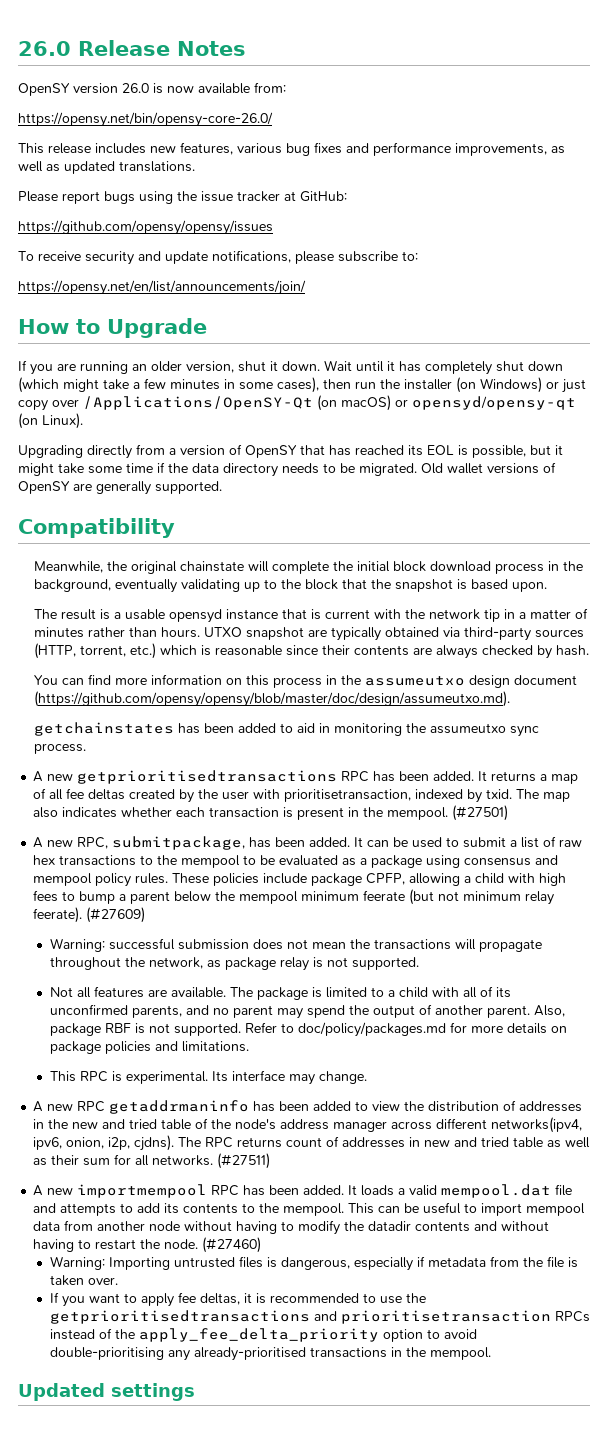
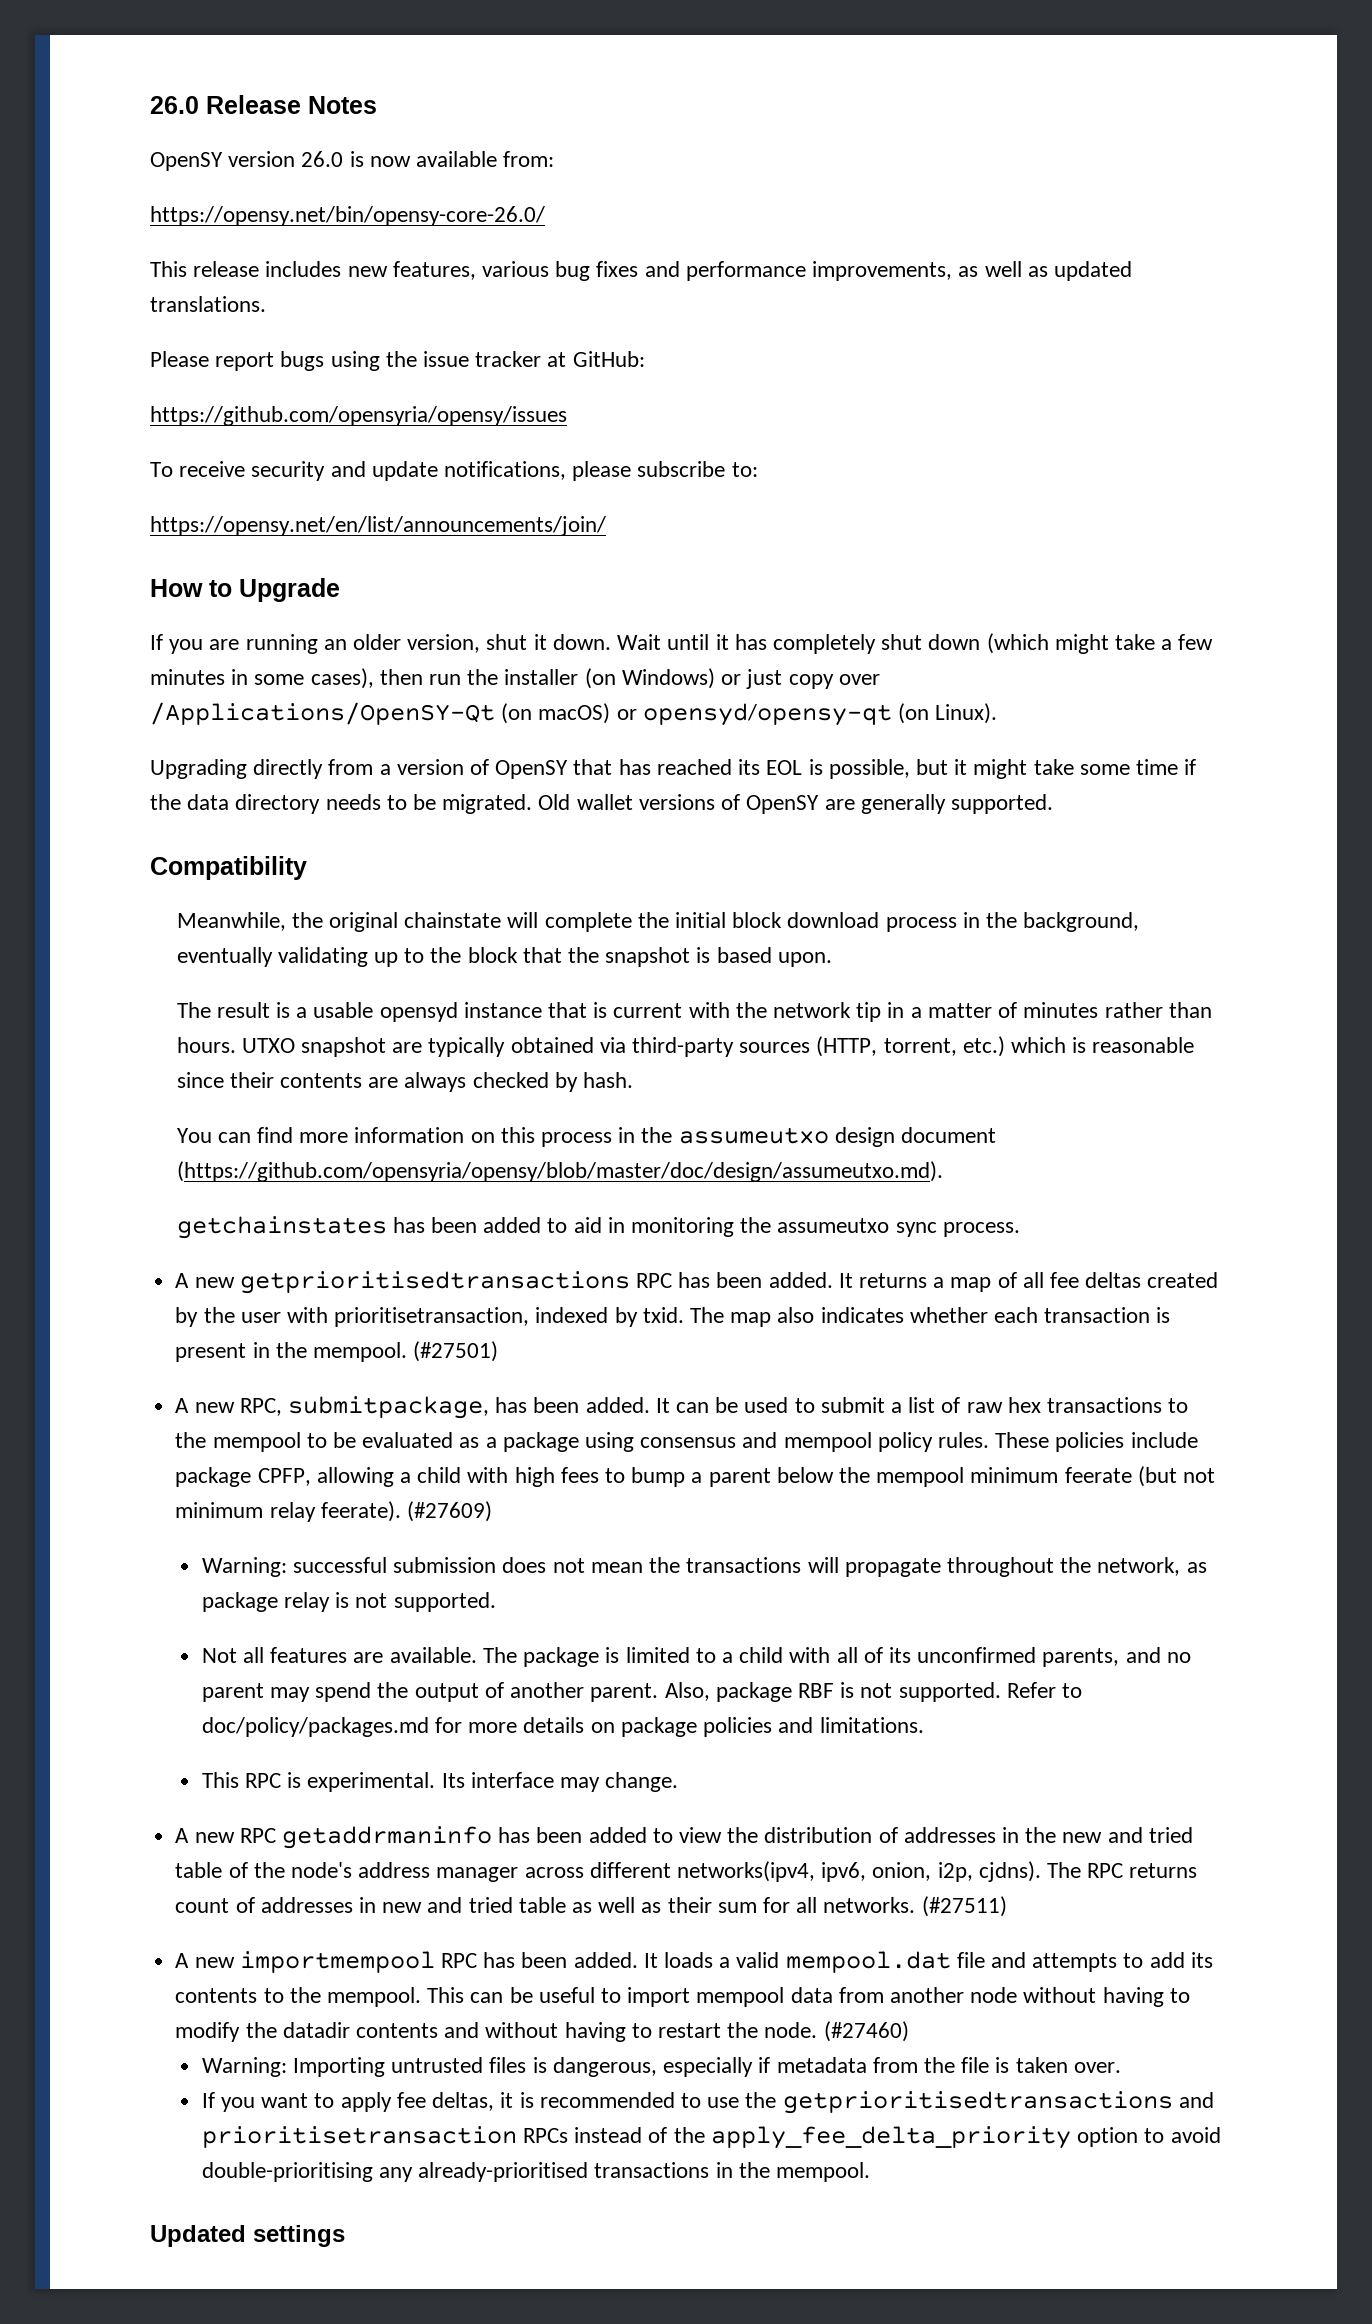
- https://github.com/opensy/opensy/issues
+ https://github.com/opensyria/opensy/issues
- You can find more information on this process in the assumeutxo design document (https://github.com/opensy/opensy/blob/master/doc/design/assumeutxo.md).
+ You can find more information on this process in the assumeutxo design document (https://github.com/opensyria/opensy/blob/master/doc/design/assumeutxo.md).

